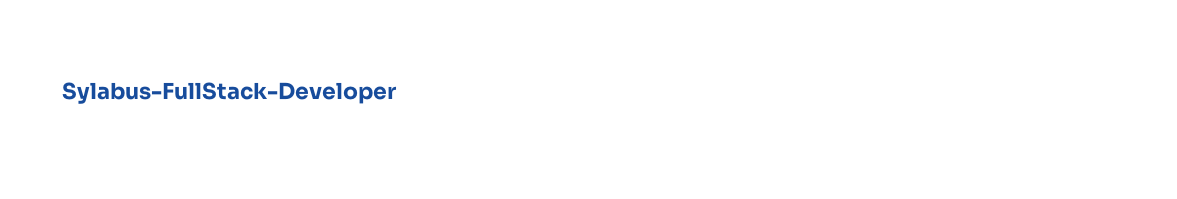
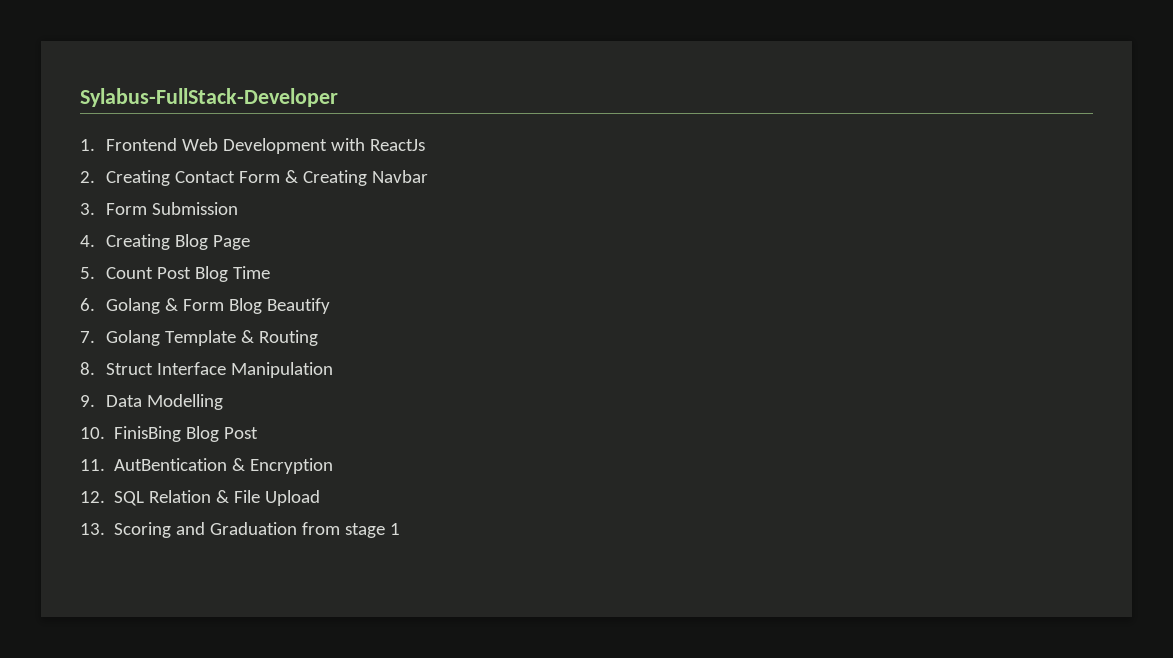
+ 1. Frontend Web Development with ReactJs
+ 2. Creating Contact Form & Creating Navbar
+ 3. Form Submission
+ 4. Creating Blog Page
+ 5. Count Post Blog Time
+ 6. Golang & Form Blog Beautify
+ 7. Golang Template & Routing
+ 8. Struct Interface Manipulation
+ 9. Data Modelling
+ 10. FinisBing Blog Post
+ 11. AutBentication & Encryption
+ 12. SQL Relation & File Upload
+ 13. Scoring and Graduation from stage 1

